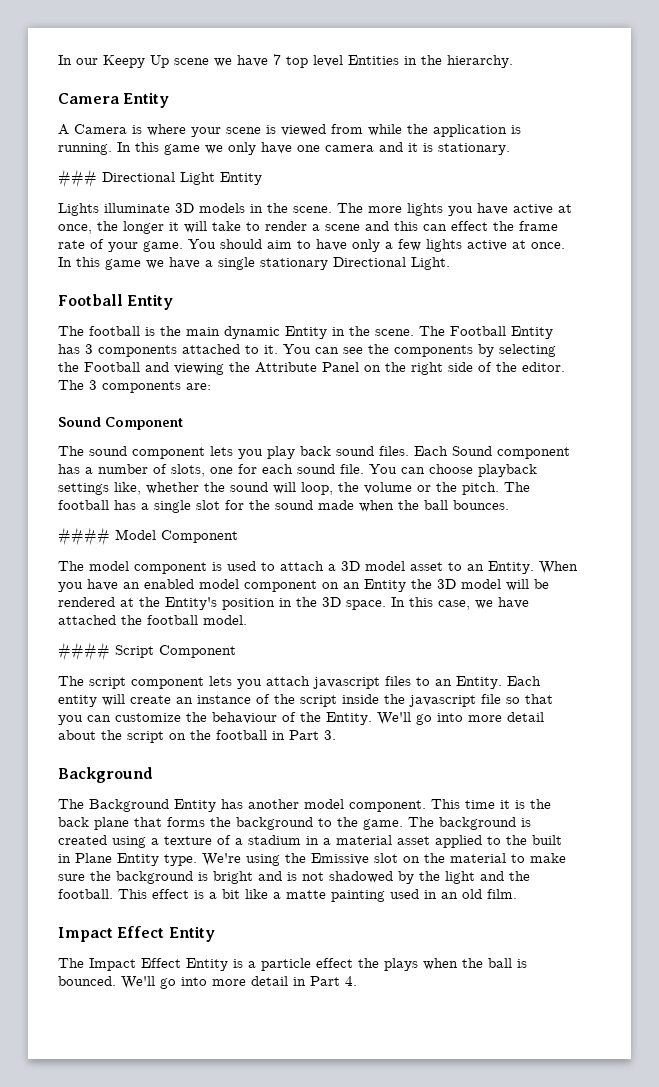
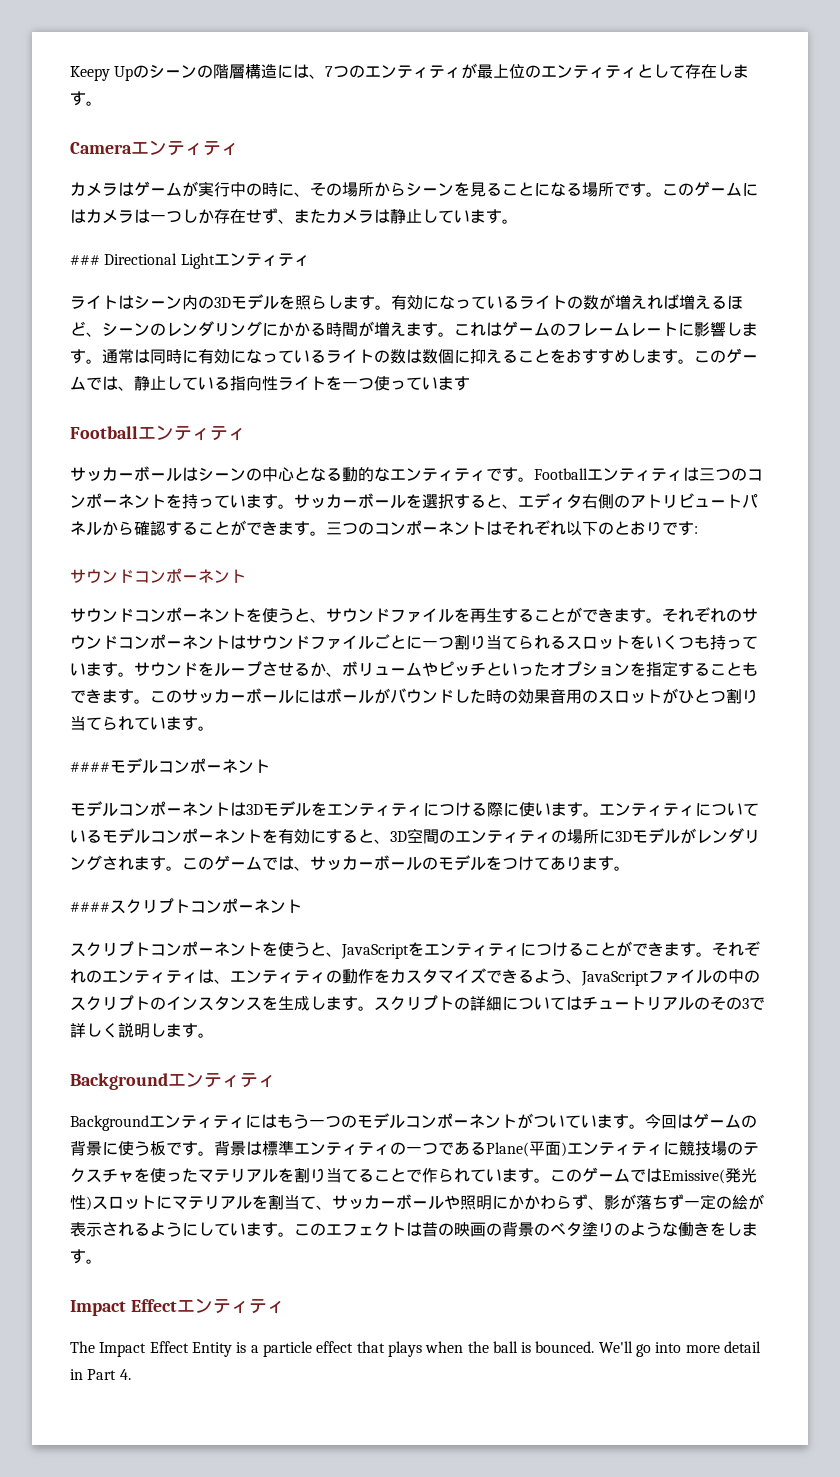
- In our Keepy Up scene we have 7 top level Entities in the hierarchy.
- Camera Entity
- A Camera is where your scene is viewed from while the application is running. In this game we only have one camera and it is stationary.
- ### Directional Light Entity
- Lights illuminate 3D models in the scene. The more lights you have active at once, the longer it will take to render a scene and this can effect the frame rate of your game. You should aim to have only a few lights active at once. In this game we have a single stationary Directional Light.
- Football Entity
- The football is the main dynamic Entity in the scene. The Football Entity has 3 components attached to it. You can see the components by selecting the Football and viewing the Attribute Panel on the right side of the editor. The 3 components are:
- Sound Component
- The sound component lets you play back sound files. Each Sound component has a number of slots, one for each sound file. You can choose playback settings like, whether the sound will loop, the volume or the pitch. The football has a single slot for the sound made when the ball bounces.
- #### Model Component
- The model component is used to attach a 3D model asset to an Entity. When you have an enabled model component on an Entity the 3D model will be rendered at the Entity's position in the 3D space. In this case, we have attached the football model.
- #### Script Component
- The script component lets you attach javascript files to an Entity. Each entity will create an instance of the script inside the javascript file so that you can customize the behaviour of the Entity. We'll go into more detail about the script on the football in Part 3.
- Background
- The Background Entity has another model component. This time it is the back plane that forms the background to the game. The background is created using a texture of a stadium in a material asset applied to the built in Plane Entity type. We're using the Emissive slot on the material to make sure the background is bright and is not shadowed by the light and the football. This effect is a bit like a matte painting used in an old film.
- Impact Effect Entity
+ Keepy Upのシーンの階層構造には、7つのエンティティが最上位のエンティティとして存在します。
+ Cameraエンティティ
+ カメラはゲームが実行中の時に、その場所からシーンを見ることになる場所です。このゲームにはカメラは一つしか存在せず、またカメラは静止しています。
+ ### Directional Lightエンティティ
+ ライトはシーン内の3Dモデルを照らします。有効になっているライトの数が増えれば増えるほど、シーンのレンダリングにかかる時間が増えます。これはゲームのフレームレートに影響します。通常は同時に有効になっているライトの数は数個に抑えることをおすすめします。このゲームでは、静止している指向性ライトを一つ使っています
+ Footballエンティティ
+ サッカーボールはシーンの中心となる動的なエンティティです。Footballエンティティは三つのコンポーネントを持っています。サッカーボールを選択すると、エディタ右側のアトリビュートパネルから確認することができます。三つのコンポーネントはそれぞれ以下のとおりです:
+ サウンドコンポーネント
+ サウンドコンポーネントを使うと、サウンドファイルを再生することができます。それぞれのサウンドコンポーネントはサウンドファイルごとに一つ割り当てられるスロットをいくつも持っています。サウンドをループさせるか、ボリュームやピッチといったオプションを指定することもできます。このサッカーボールにはボールがバウンドした時の効果音用のスロットがひとつ割り当てられています。
+ ####モデルコンポーネント
+ モデルコンポーネントは3Dモデルをエンティティにつける際に使います。エンティティについているモデルコンポーネントを有効にすると、3D空間のエンティティの場所に3Dモデルがレンダリングされます。このゲームでは、サッカーボールのモデルをつけてあります。
+ ####スクリプトコンポーネント
+ スクリプトコンポーネントを使うと、JavaScriptをエンティティにつけることができます。それぞれのエンティティは、エンティティの動作をカスタマイズできるよう、JavaScriptファイルの中のスクリプトのインスタンスを生成します。スクリプトの詳細についてはチュートリアルのその3で詳しく説明します。
+ Backgroundエンティティ
+ Backgroundエンティティにはもう一つのモデルコンポーネントがついています。今回はゲームの背景に使う板です。背景は標準エンティティの一つであるPlane(平面)エンティティに競技場のテクスチャを使ったマテリアルを割り当てることで作られています。このゲームではEmissive(発光性)スロットにマテリアルを割当て、サッカーボールや照明にかかわらず、影が落ちず一定の絵が表示されるようにしています。このエフェクトは昔の映画の背景のベタ塗りのような働きをします。
+ Impact Effectエンティティ
- The Impact Effect Entity is a particle effect the plays when the ball is bounced.
+ The Impact Effect Entity is a particle effect that plays when the ball is bounced.

